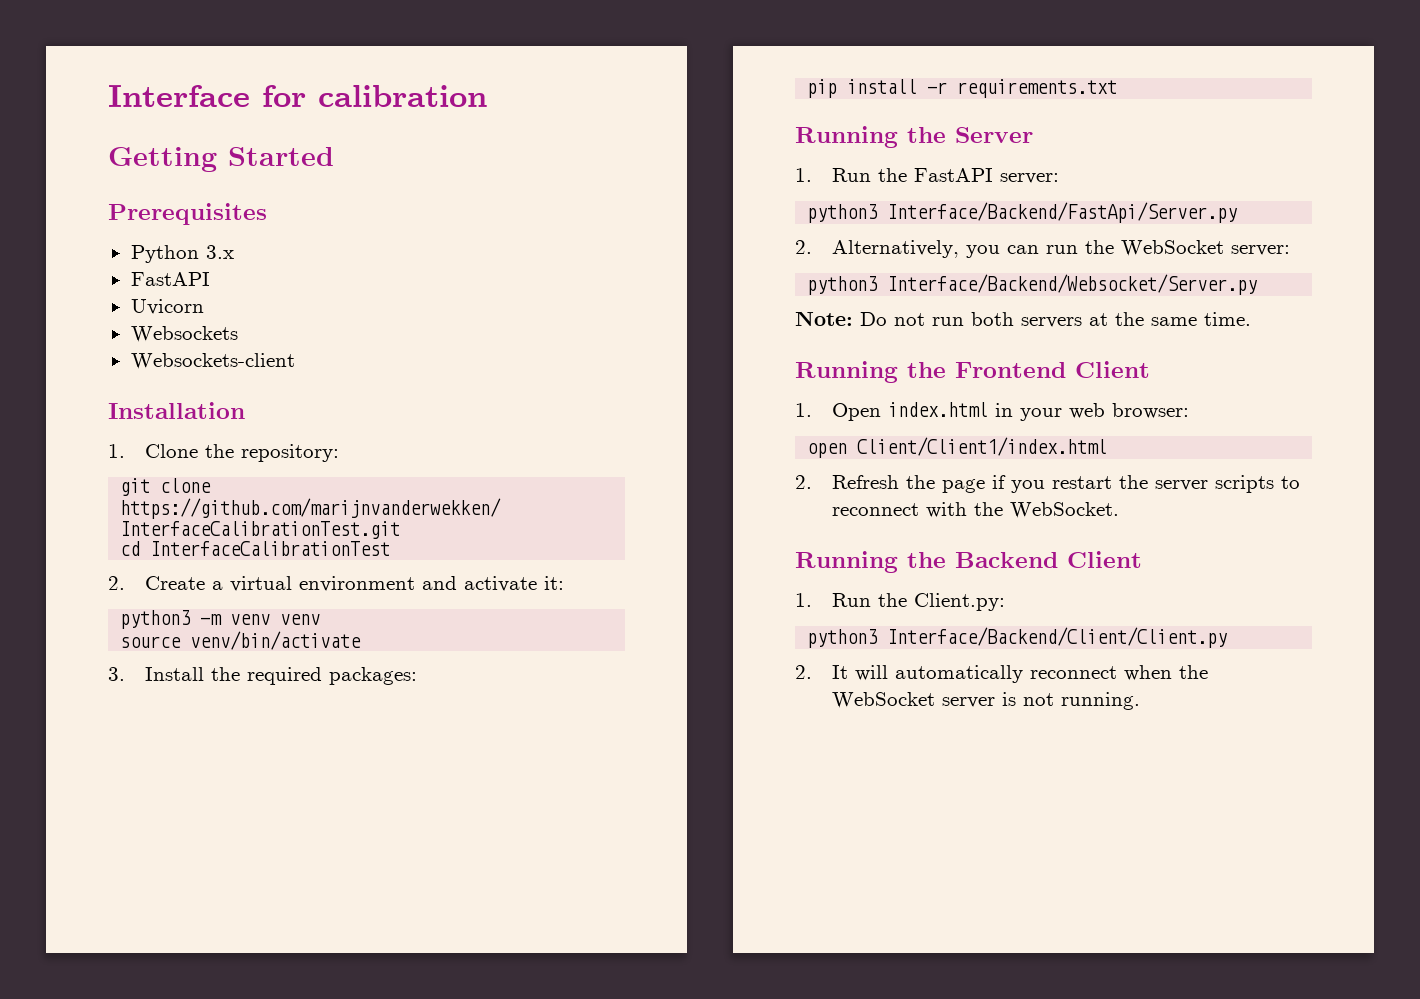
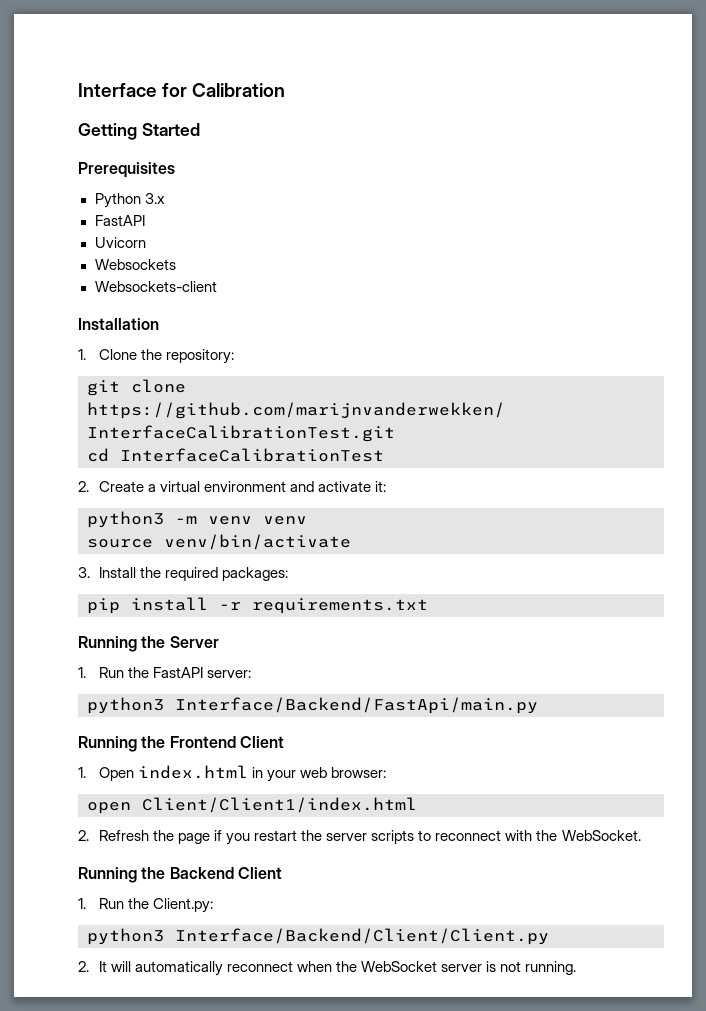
- Interface for calibration
+ Interface for Calibration
- python3 Interface/Backend/FastApi/Server.py
- 2. Alternatively, you can run the WebSocket server:
- python3 Interface/Backend/Websocket/Server.py
- Note: Do not run both servers at the same time.
+ python3 Interface/Backend/FastApi/main.py

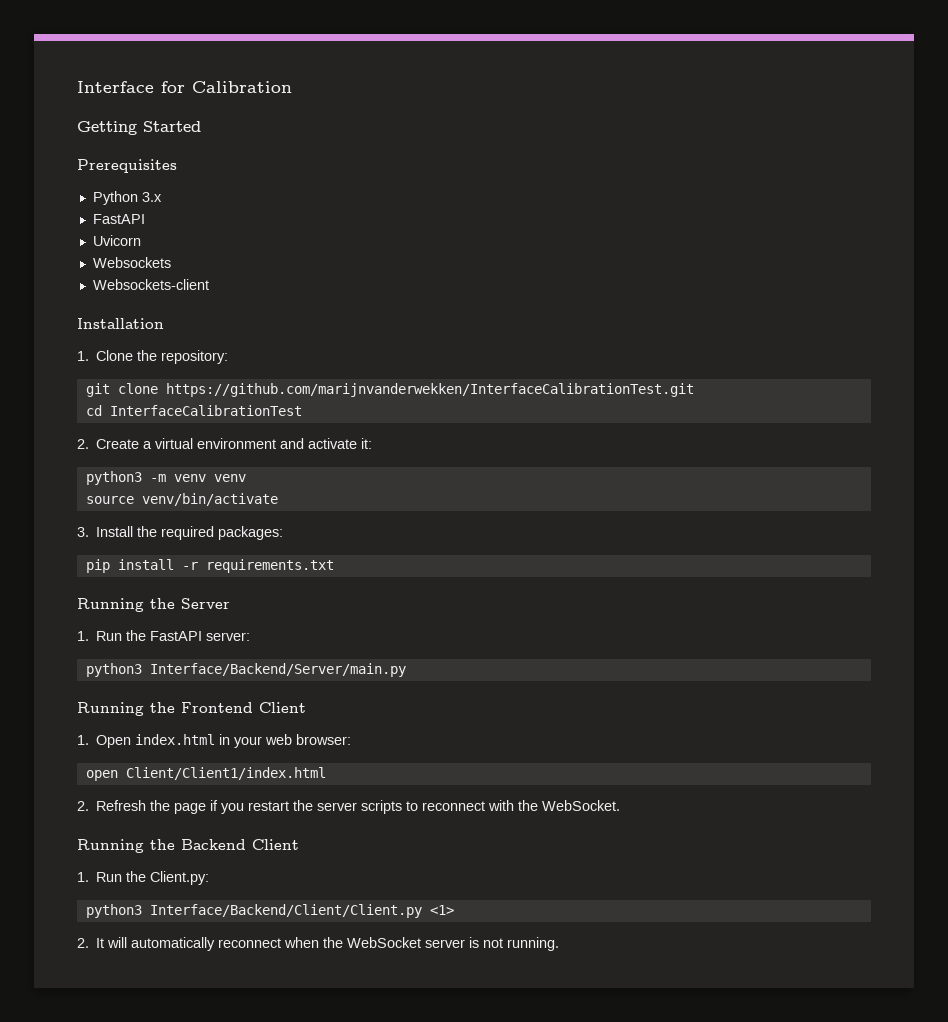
- python3 Interface/Backend/FastApi/main.py
+ python3 Interface/Backend/Server/main.py
- python3 Interface/Backend/Client/Client.py
+ python3 Interface/Backend/Client/Client.py <1>

